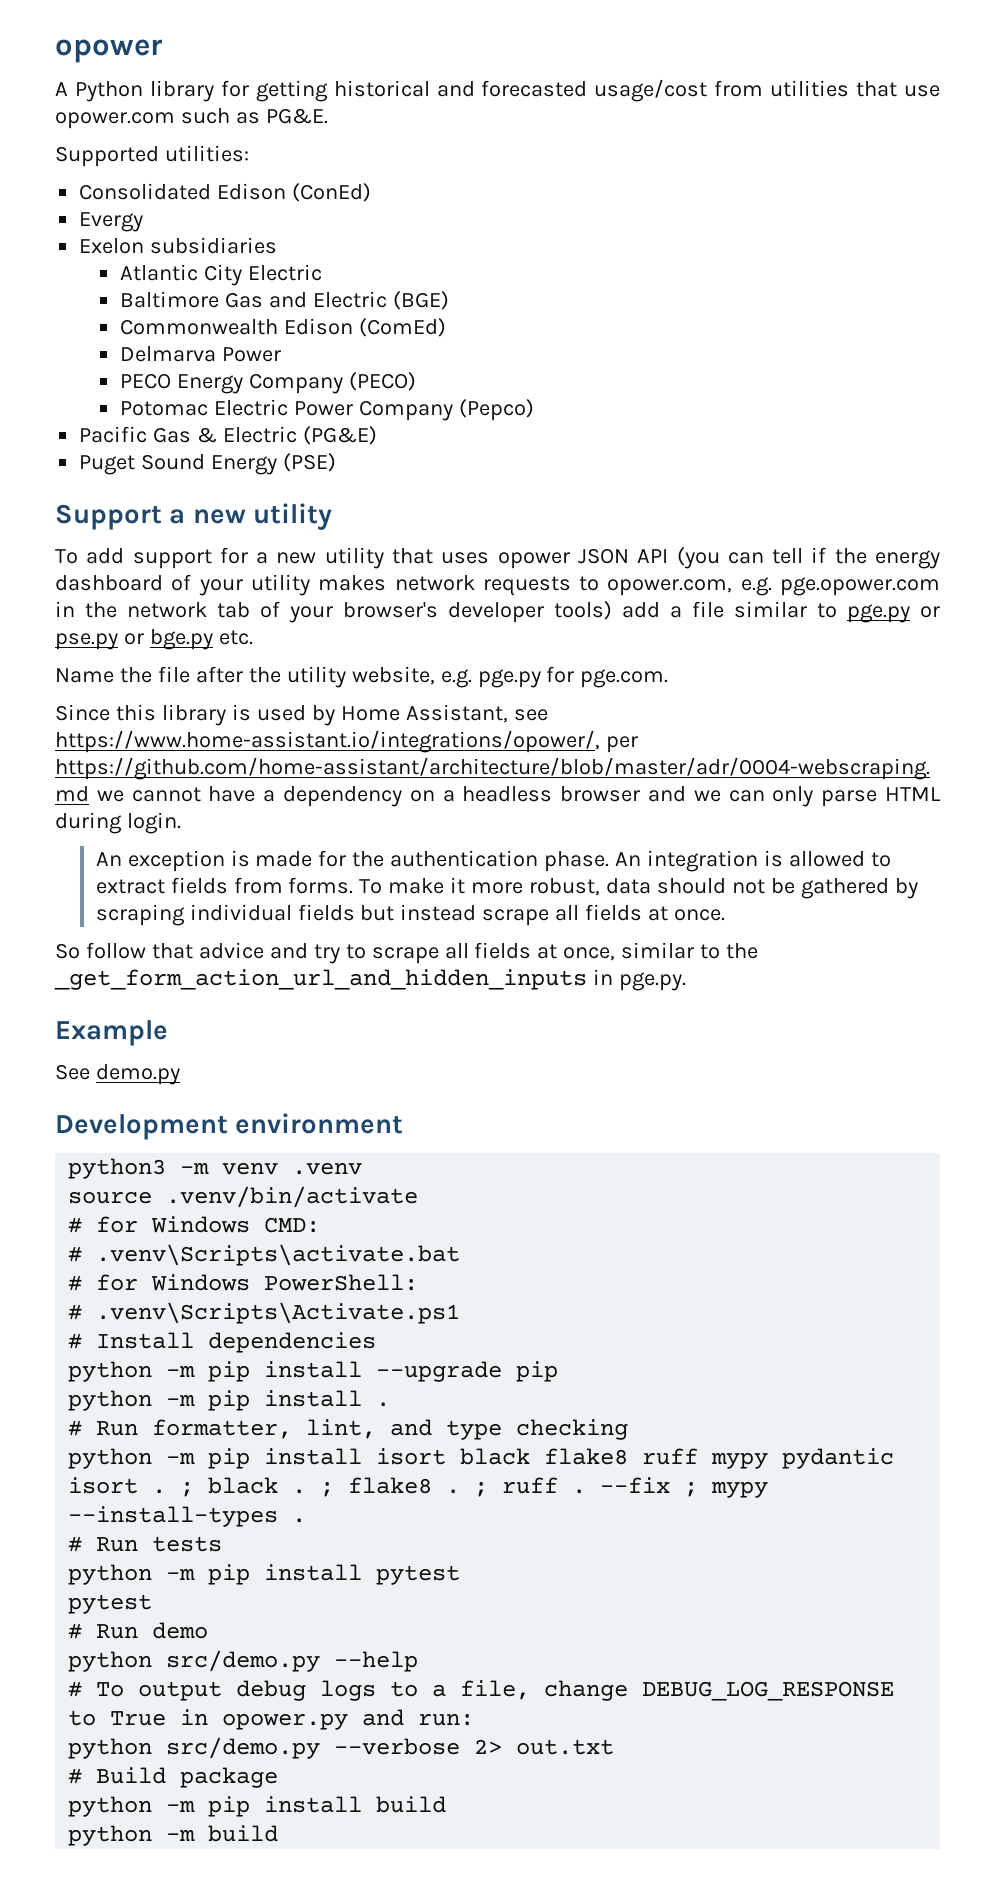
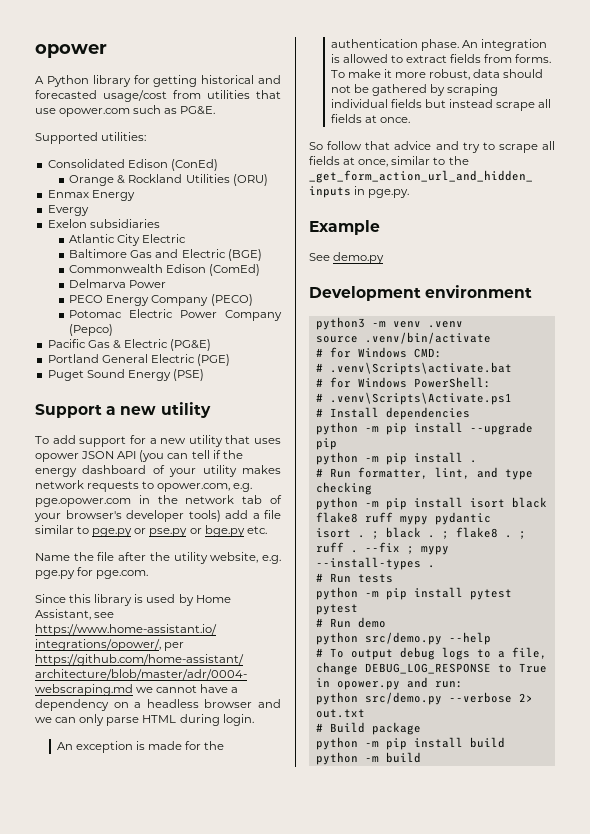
+ Orange & Rockland Utilities (ORU)
+ Enmax Energy
+ Portland General Electric (PGE)

